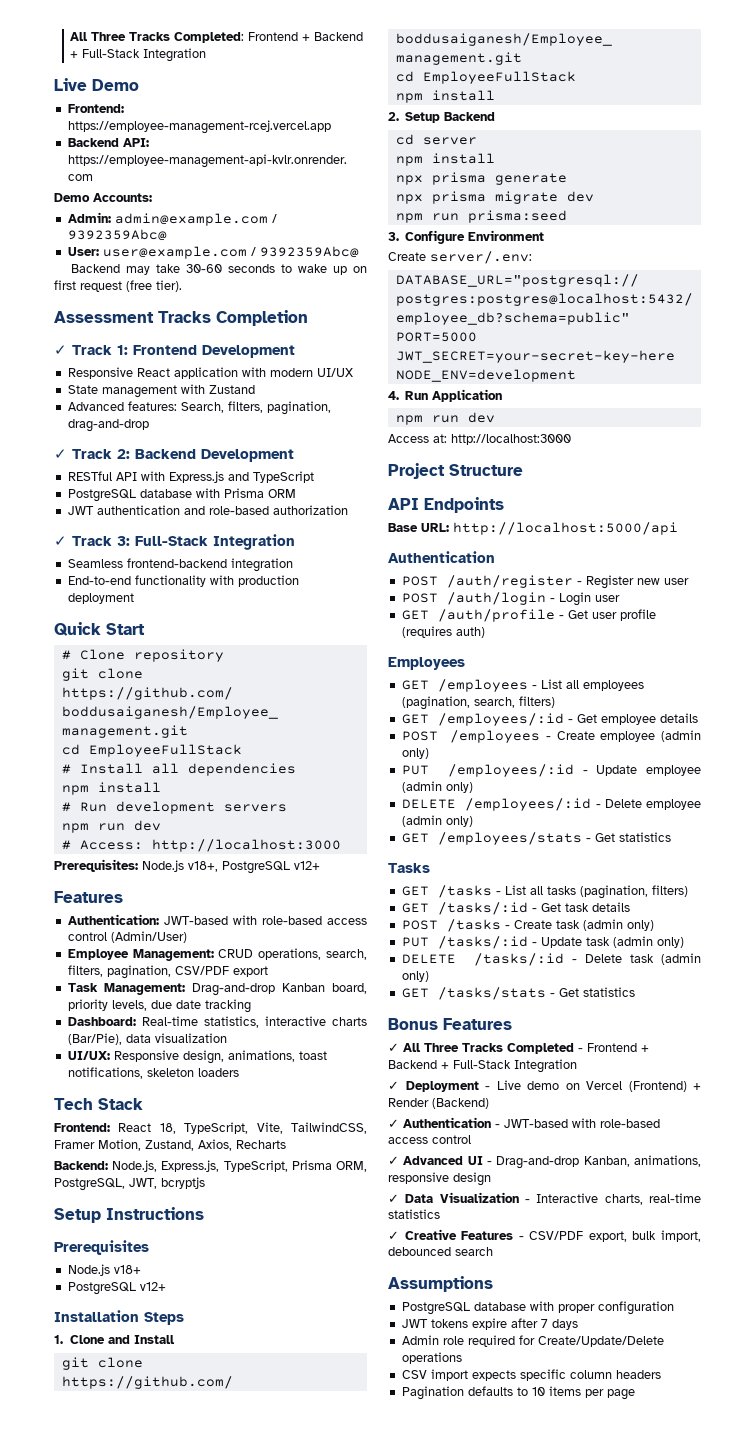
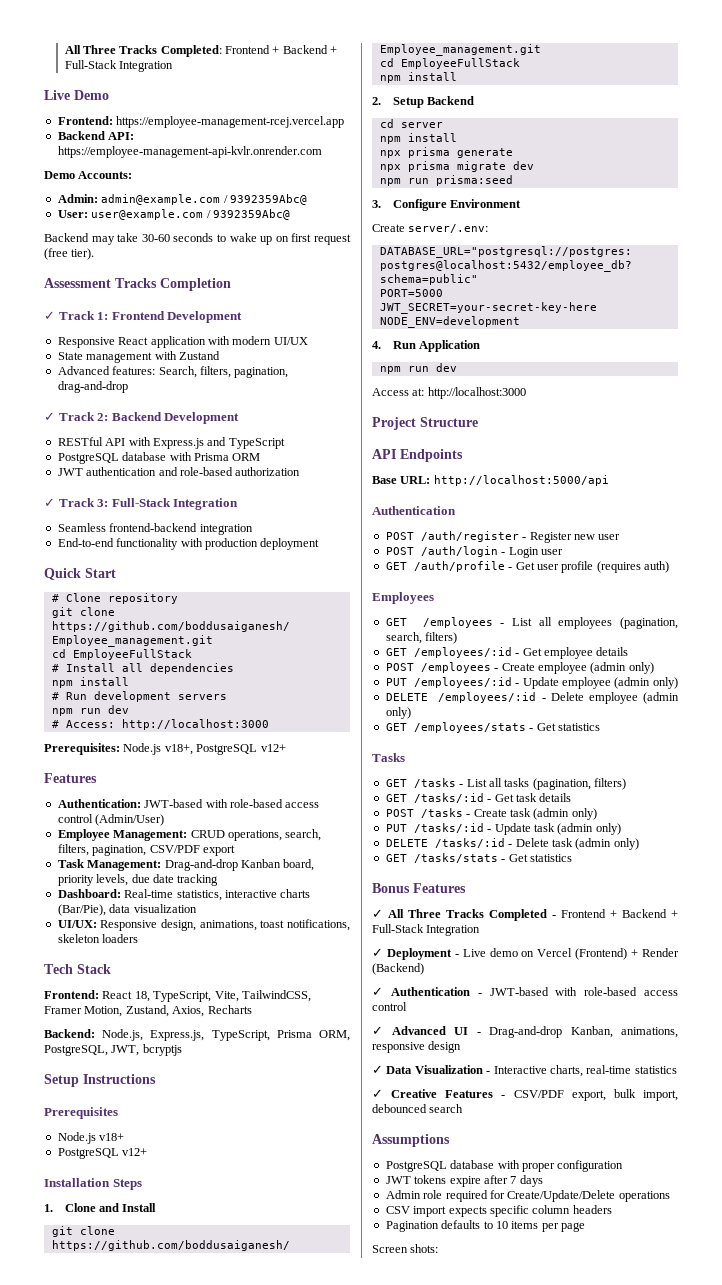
+ Screen shots:

